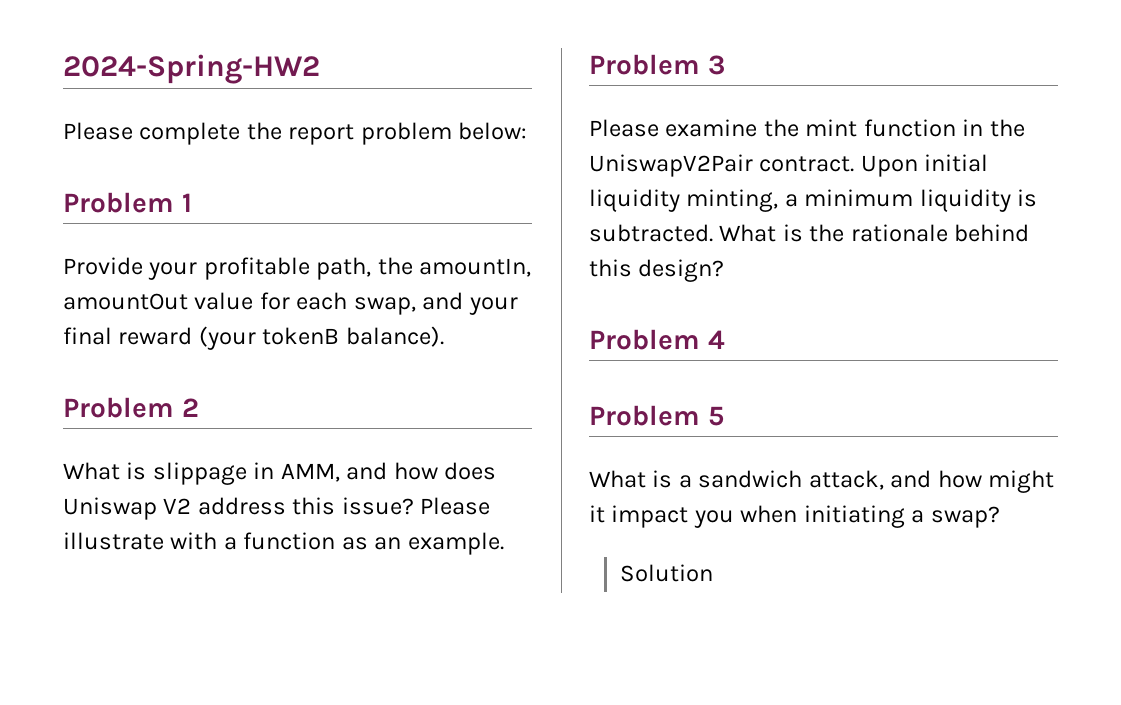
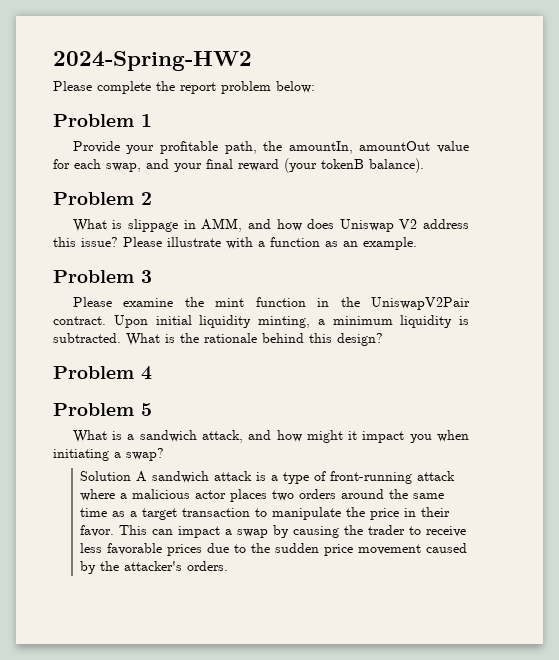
- Solution
+ Solution A sandwich attack is a type of front-running attack where a malicious actor places two orders around the same time as a target transaction to manipulate the price in their favor. This can impact a swap by causing the trader to receive less favorable prices due to the sudden price movement caused by the attacker's orders.

